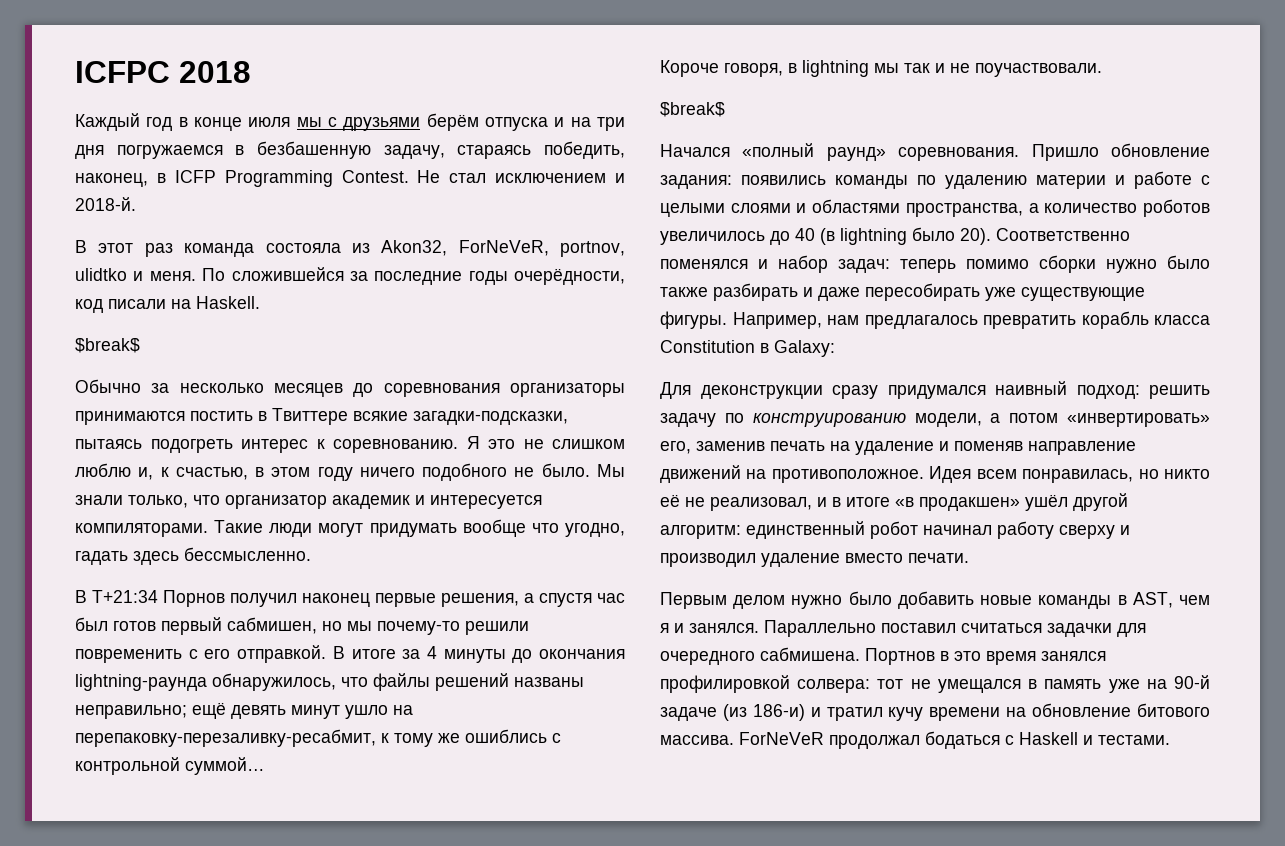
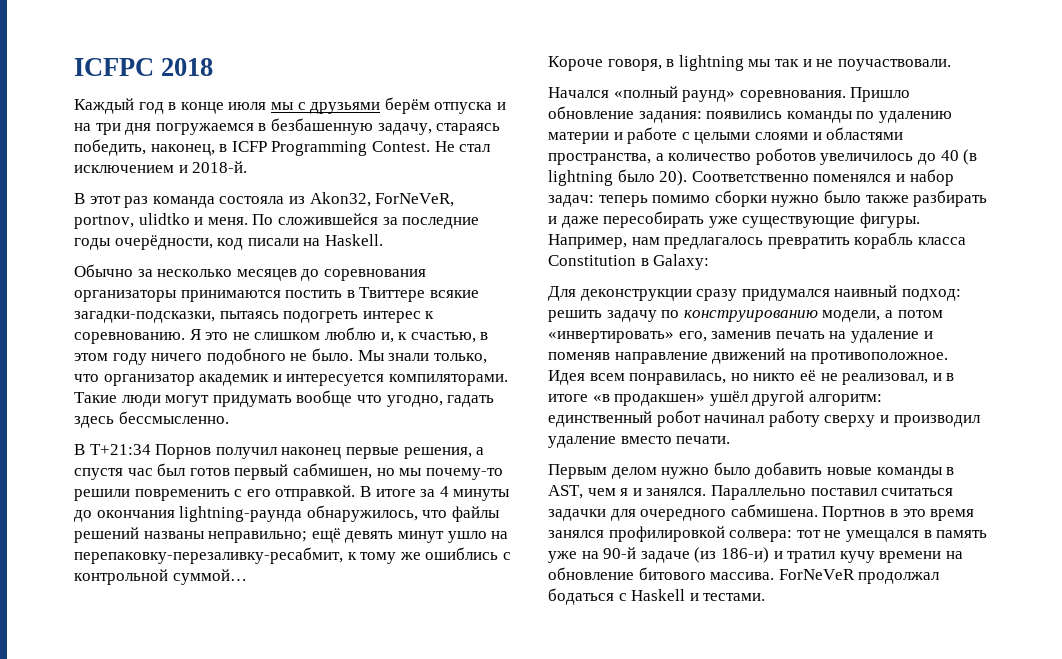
  По сложившейся за последние годы очерёдности, код писали на Haskell.
- $break$
  Короче говоря, в lightning мы так и не поучаствовали.
- $break$

